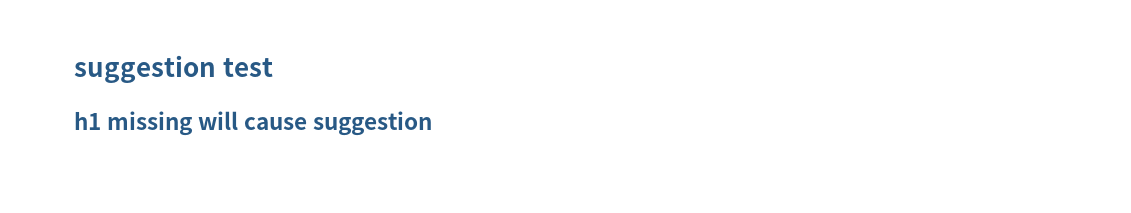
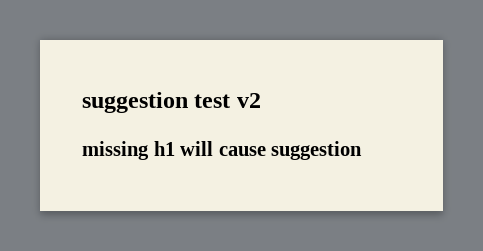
- suggestion test
- h1 missing will cause suggestion
+ suggestion test v2
+ missing h1 will cause suggestion

